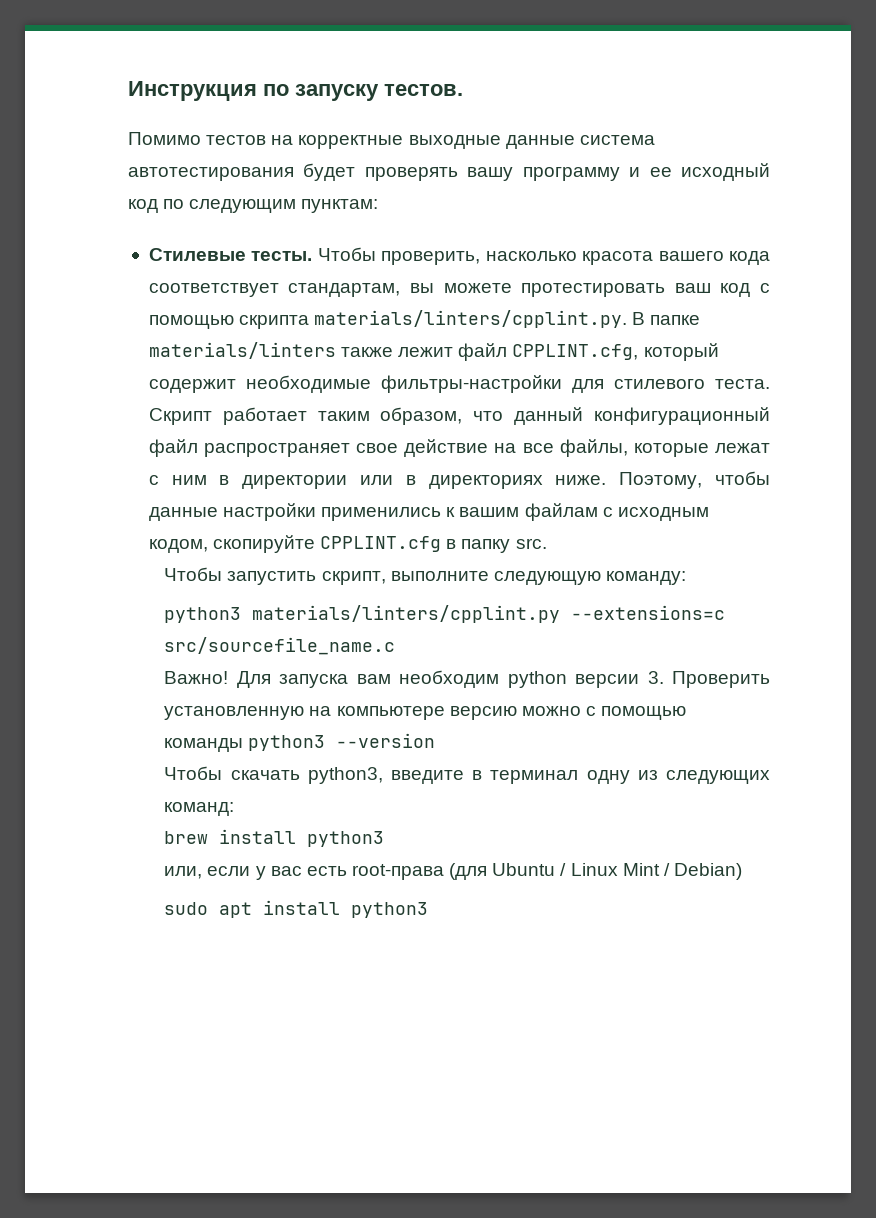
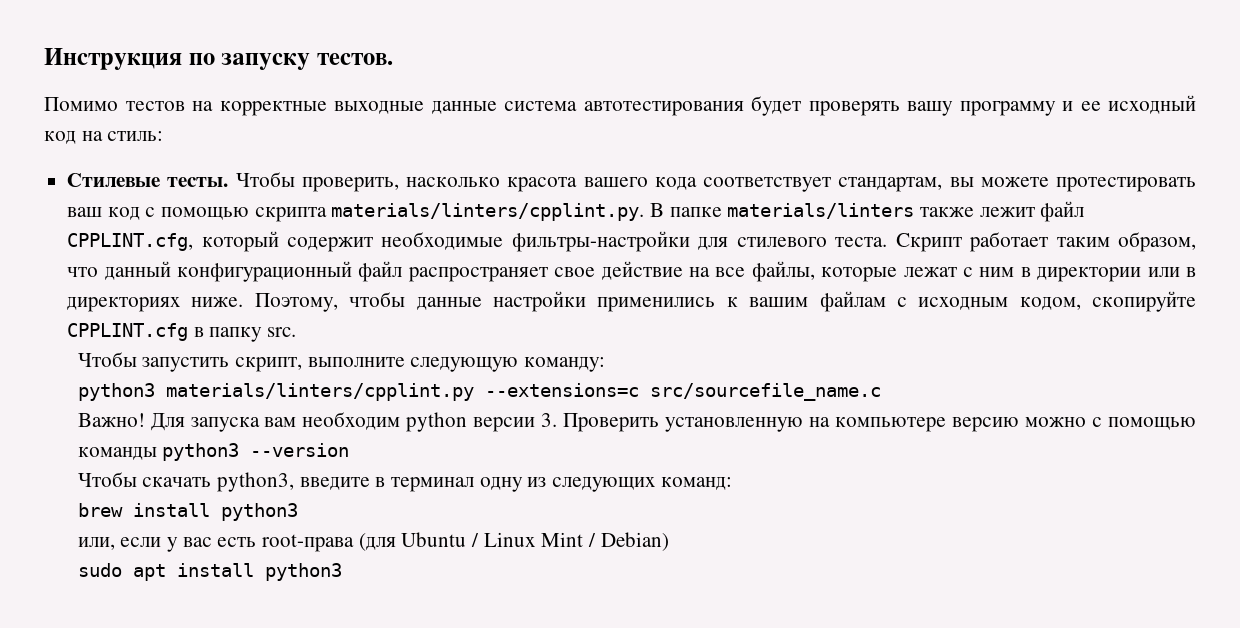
- Помимо тестов на корректные выходные данные система автотестирования будет проверять вашу программу и ее исходный код по следующим пунктам:
+ Помимо тестов на корректные выходные данные система автотестирования будет проверять вашу программу и ее исходный код на стиль:

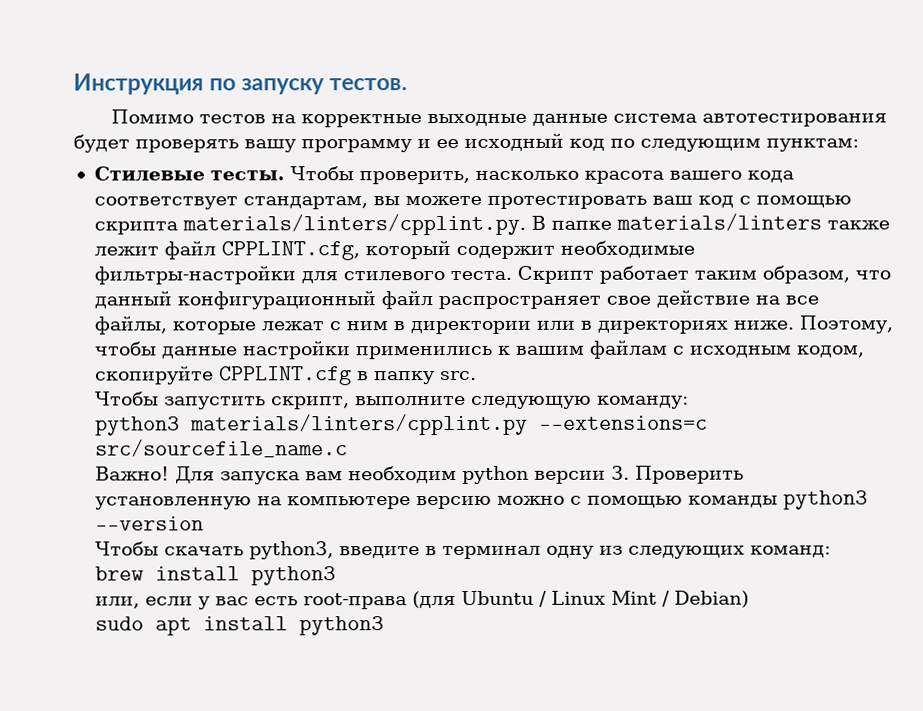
- Помимо тестов на корректные выходные данные система автотестирования будет проверять вашу программу и ее исходный код на стиль:
+ Помимо тестов на корректные выходные данные система автотестирования будет проверять вашу программу и ее исходный код по следующим пунктам:

